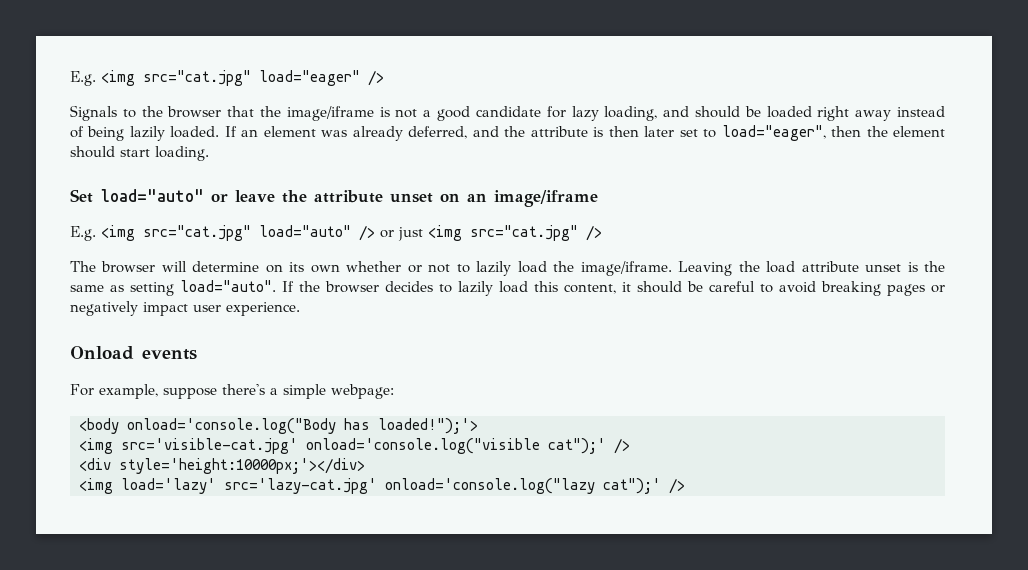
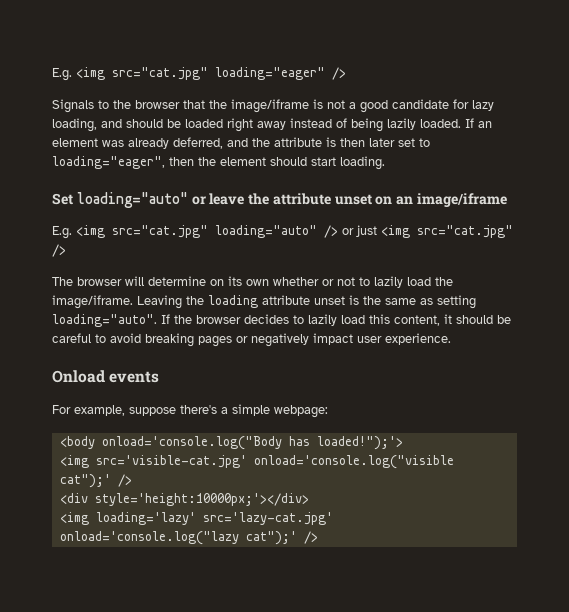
- E.g. <img src="cat.jpg" load="eager" />
+ E.g. <img src="cat.jpg" loading="eager" />
- If an element was already deferred, and the attribute is then later set to load="eager", then the element should start loading.
+ If an element was already deferred, and the attribute is then later set to loading="eager", then the element should start loading.
- Set load="auto" or leave the attribute unset on an image/iframe
+ Set loading="auto" or leave the attribute unset on an image/iframe
- E.g. <img src="cat.jpg" load="auto" /> or just <img src="cat.jpg" />
+ E.g. <img src="cat.jpg" loading="auto" /> or just <img src="cat.jpg" />
- Leaving the load attribute unset is the same as setting load="auto".
+ Leaving the loading attribute unset is the same as setting loading="auto".
- <img load='lazy' src='lazy-cat.jpg' onload='console.log("lazy cat");' />
+ <img loading='lazy' src='lazy-cat.jpg' onload='console.log("lazy cat");' />

